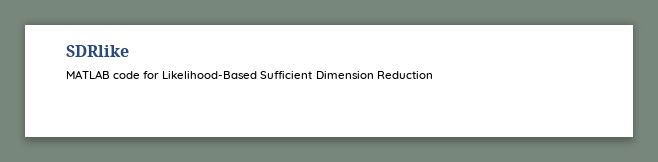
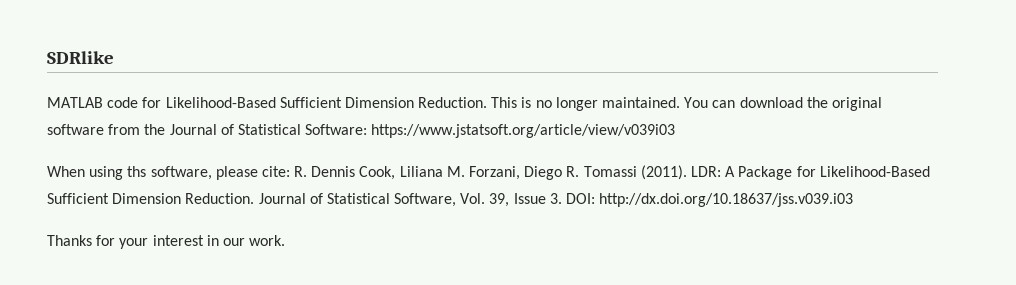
- MATLAB code for Likelihood-Based Sufficient Dimension Reduction
+ MATLAB code for Likelihood-Based Sufficient Dimension Reduction. This is no longer maintained. You can download the original software from the Journal of Statistical Software: https://www.jstatsoft.org/article/view/v039i03
+ When using ths software, please cite: R. Dennis Cook, Liliana M. Forzani, Diego R. Tomassi (2011). LDR: A Package for Likelihood-Based Sufficient Dimension Reduction. Journal of Statistical Software, Vol. 39, Issue 3. DOI: http://dx.doi.org/10.18637/jss.v039.i03
+ Thanks for your interest in our work.

